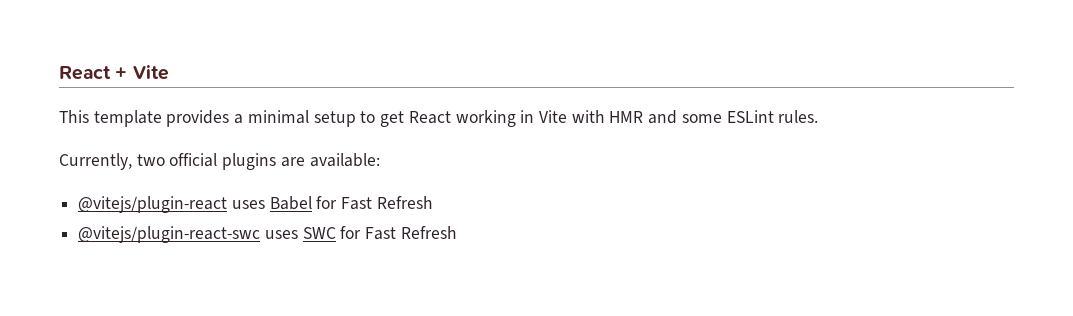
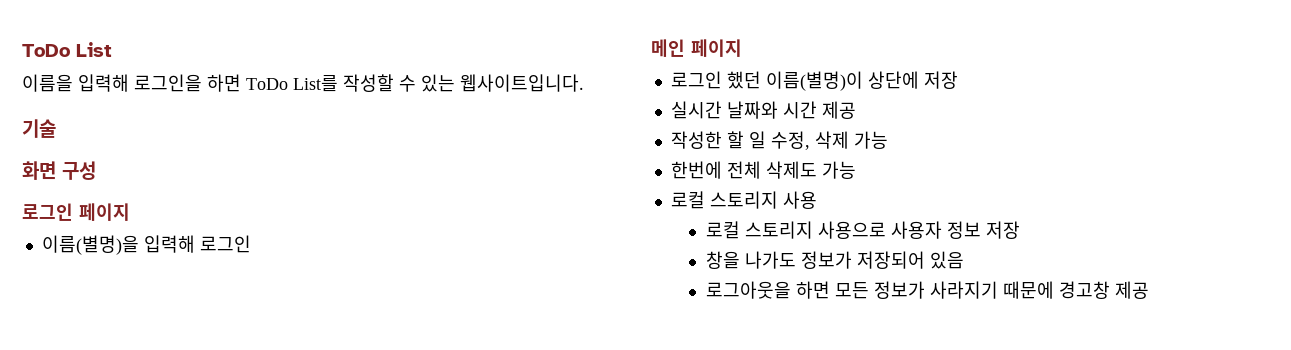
- React + Vite
- This template provides a minimal setup to get React working in Vite with HMR and some ESLint rules.
- Currently, two official plugins are available:
- @vitejs/plugin-react uses Babel for Fast Refresh
- @vitejs/plugin-react-swc uses SWC for Fast Refresh
+ ToDo List
+ 이름을 입력해 로그인을 하면 ToDo List를 작성할 수 있는 웹사이트입니다.
+ 기술
+ 화면 구성
+ 로그인 페이지
+ 이름(별명)을 입력해 로그인
+ 메인 페이지
+ 로그인 했던 이름(별명)이 상단에 저장
+ 실시간 날짜와 시간 제공
+ 작성한 할 일 수정, 삭제 가능
+ 한번에 전체 삭제도 가능
+ 로컬 스토리지 사용
+ 로컬 스토리지 사용으로 사용자 정보 저장
+ 창을 나가도 정보가 저장되어 있음
+ 로그아웃을 하면 모든 정보가 사라지기 때문에 경고창 제공

